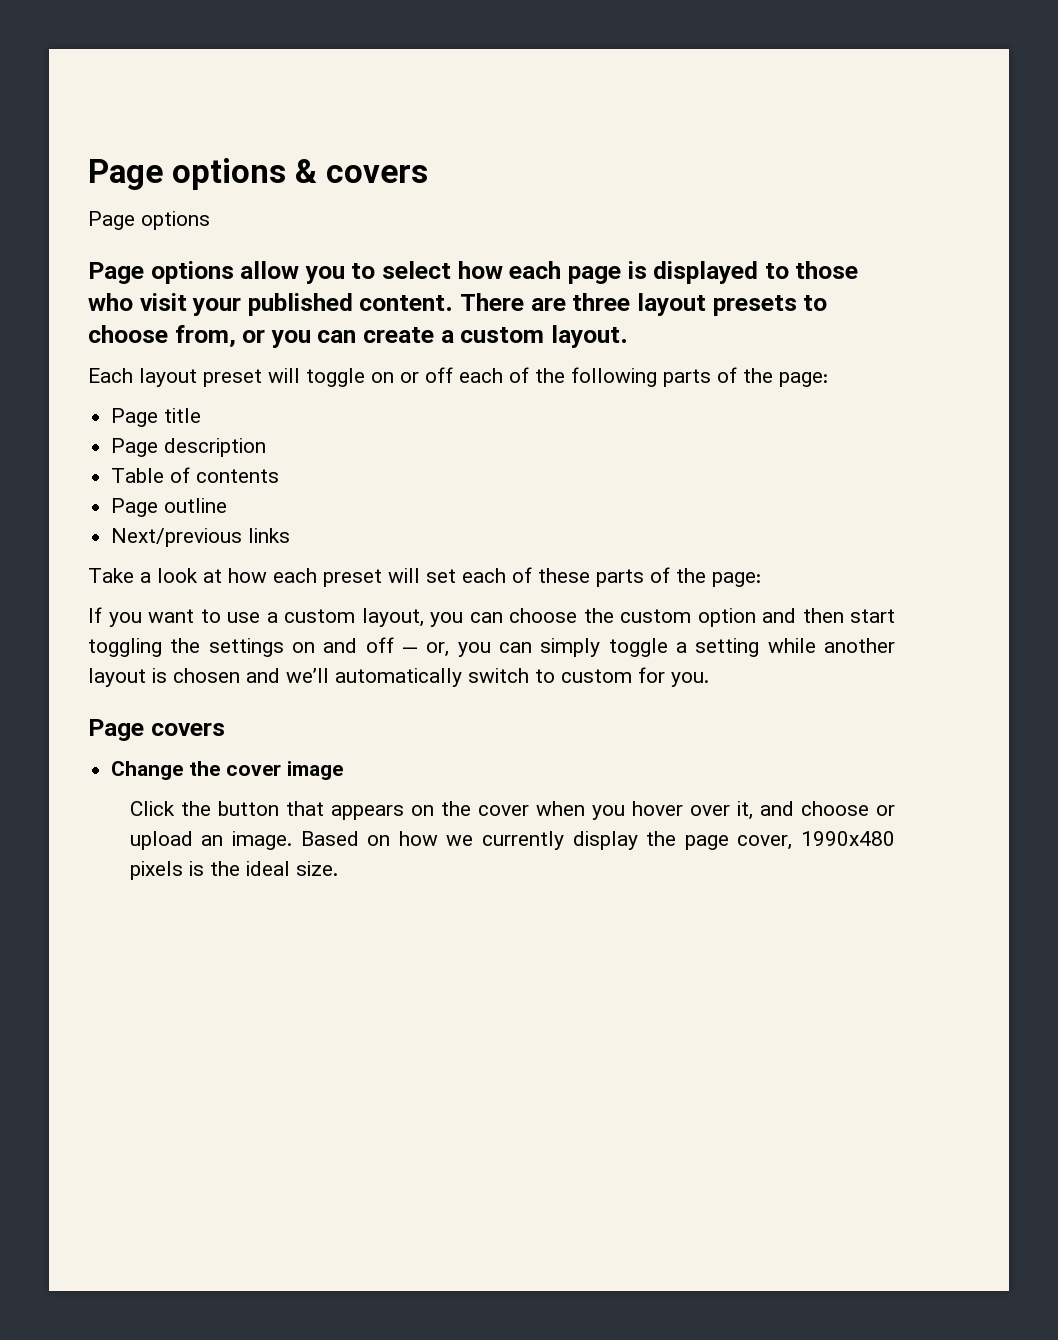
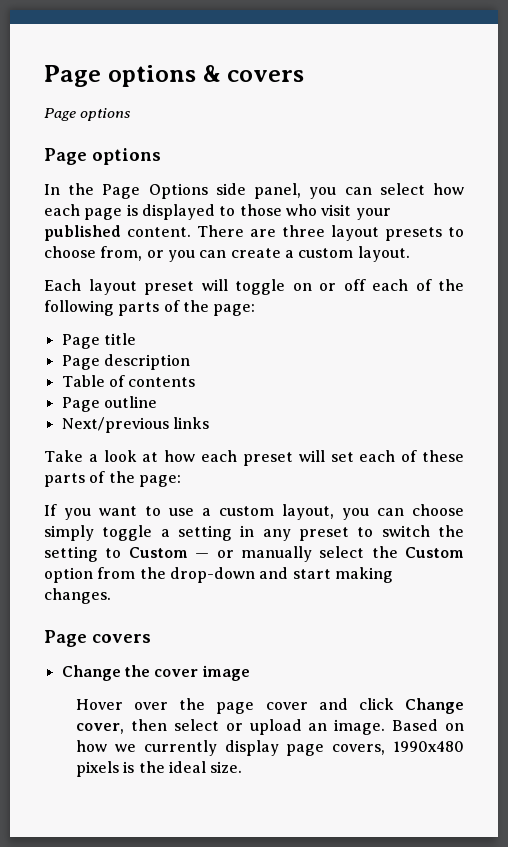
  Page options & covers
  Page options
- Page options allow you to select how each page is displayed to those who visit your published content.
+ Page options
+ In the Page Options side panel, you can select how each page is displayed to those who visit your published content.
- If you want to use a custom layout, you can choose the custom option and then start toggling the settings on and off — or, you can simply toggle a setting while another layout is chosen and we’ll automatically switch to custom for you.
+ If you want to use a custom layout, you can choose simply toggle a setting in any preset to switch the setting to Custom — or manually select the Custom option from the drop-down and start making changes.
- Click the button that appears on the cover when you hover over it, and choose or upload an image.
+ Hover over the page cover and click Change cover, then select or upload an image.
- Based on how we currently display the page cover, 1990x480 pixels is the ideal size.
+ Based on how we currently display page covers, 1990x480 pixels is the ideal size.

